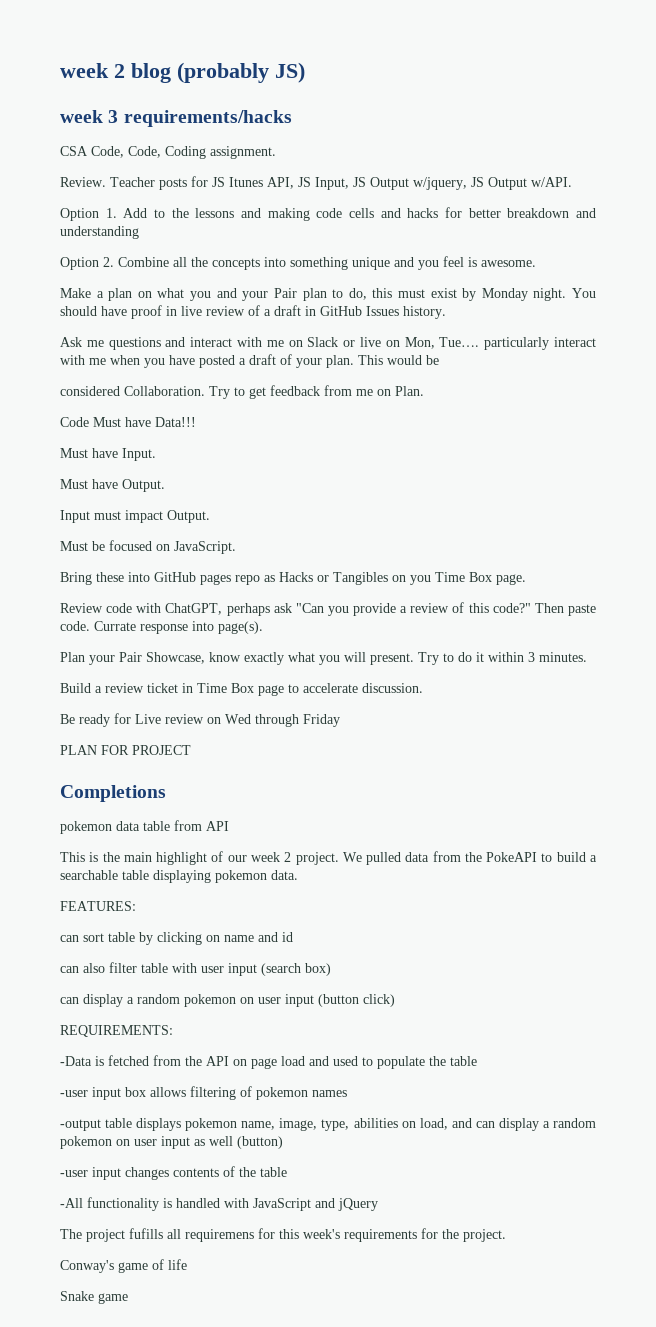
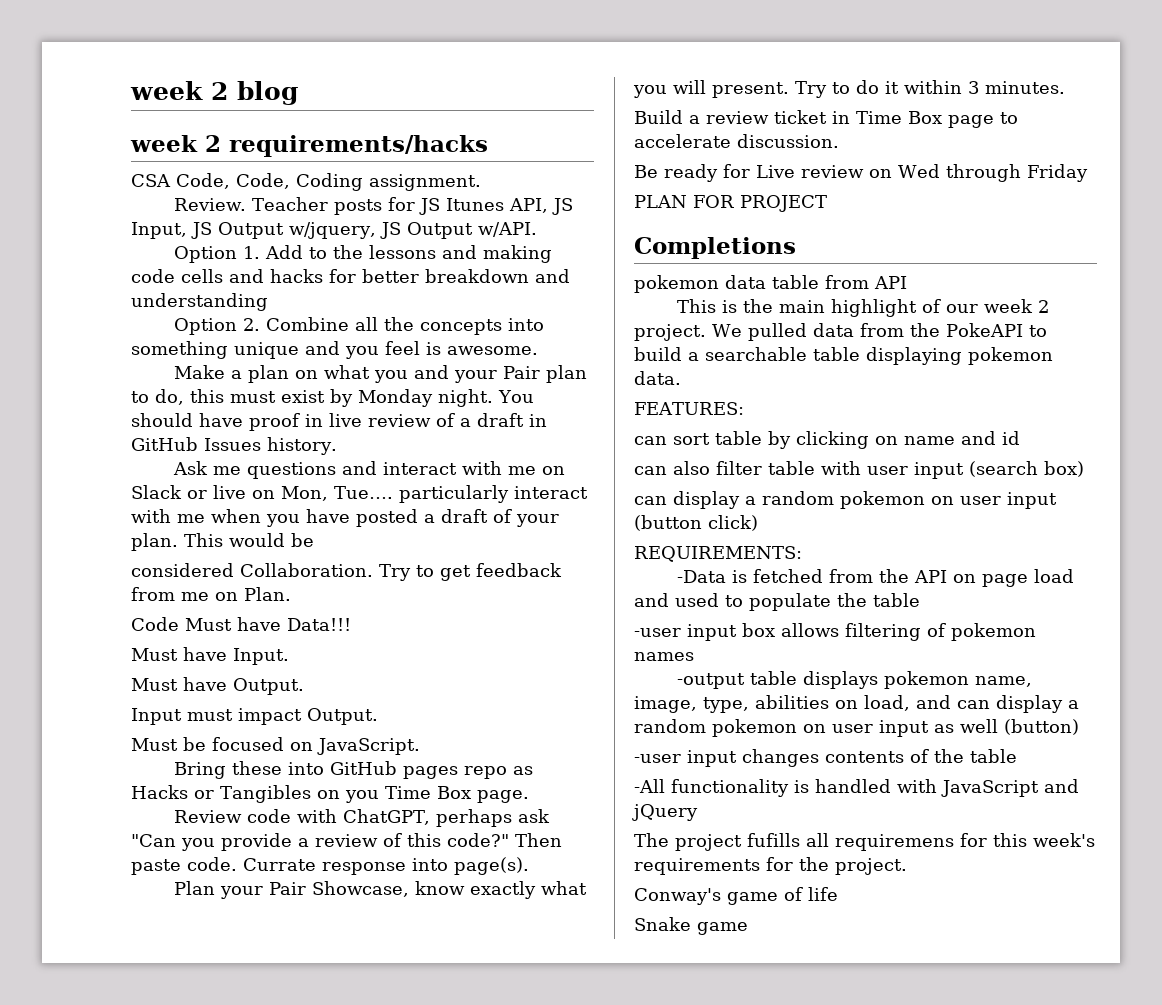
- week 2 blog (probably JS)
- week 3 requirements/hacks
+ week 2 blog
+ week 2 requirements/hacks

